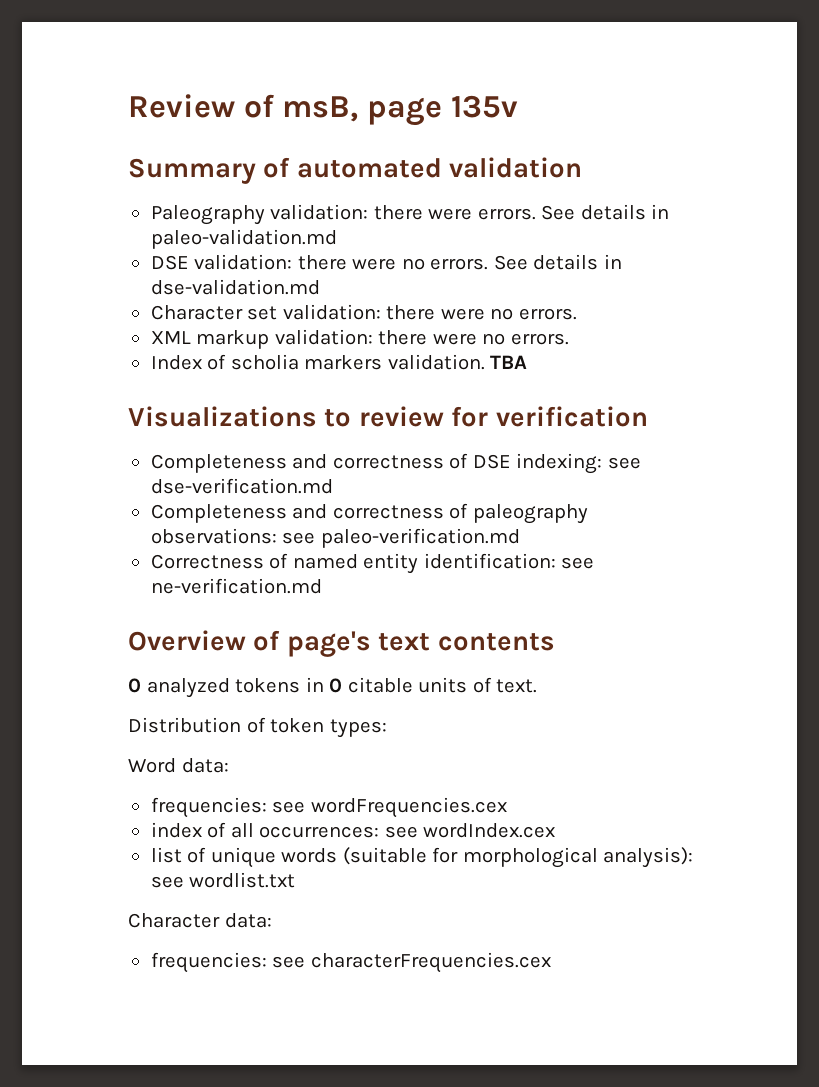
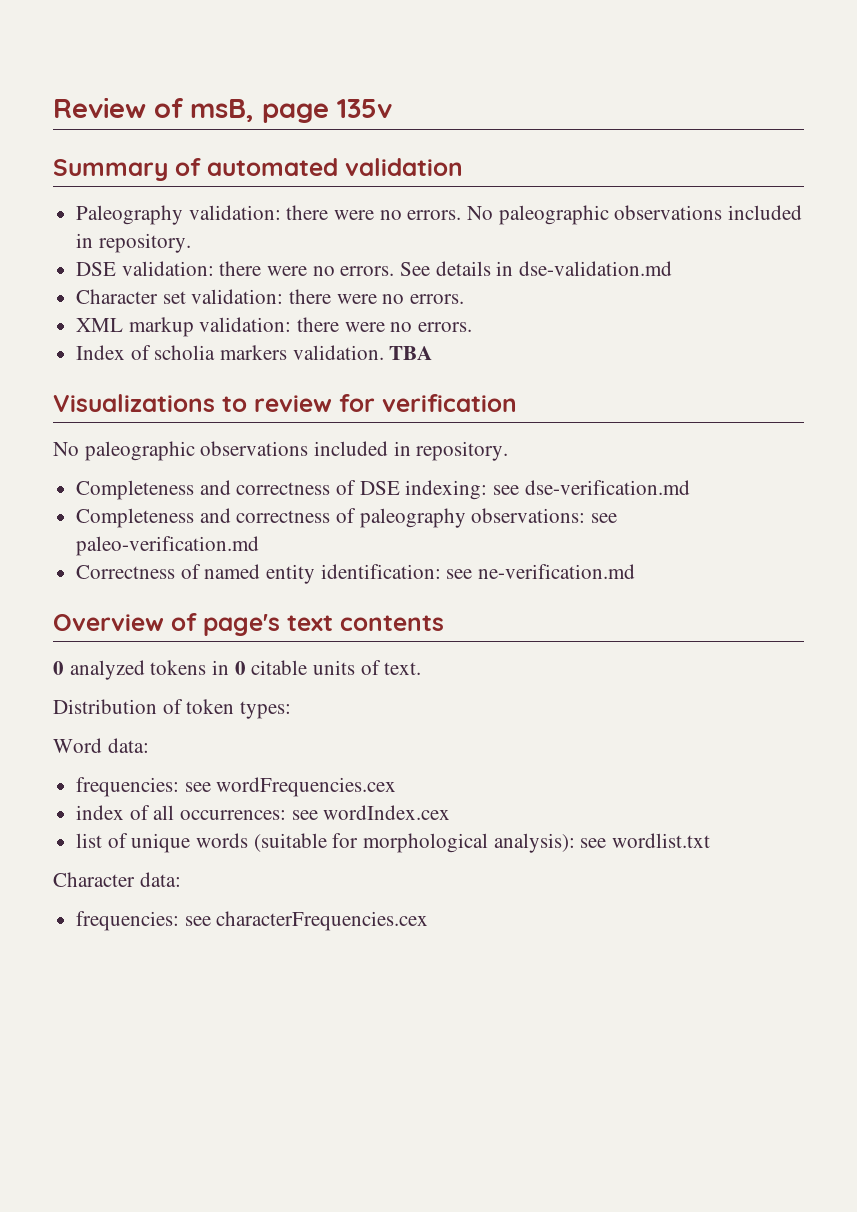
- Paleography validation: there were errors. See details in paleo-validation.md
+ Paleography validation: there were no errors. No paleographic observations included in repository.
  Visualizations to review for verification
+ No paleographic observations included in repository.

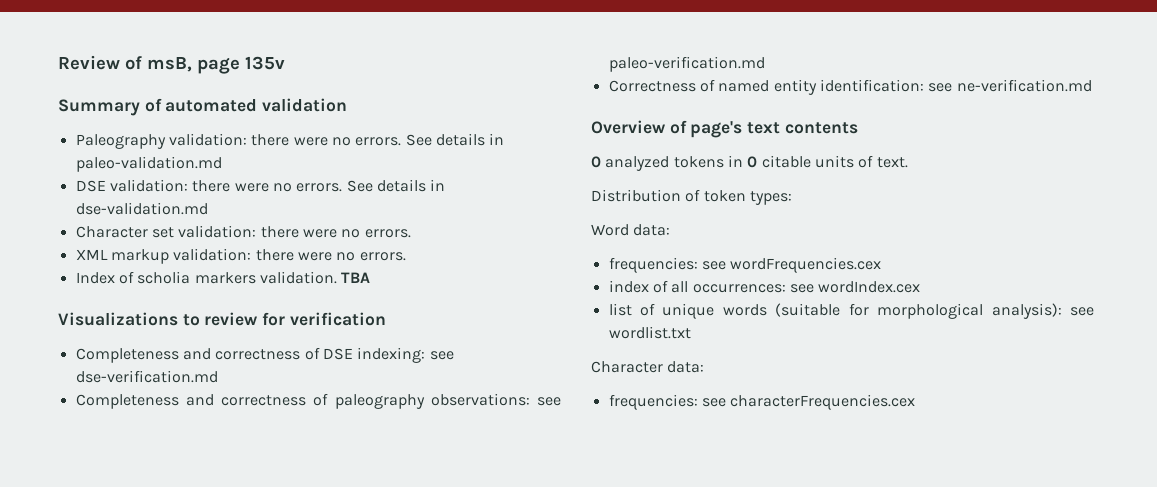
- Paleography validation: there were no errors. No paleographic observations included in repository.
+ Paleography validation: there were no errors. See details in paleo-validation.md
  Visualizations to review for verification
- No paleographic observations included in repository.

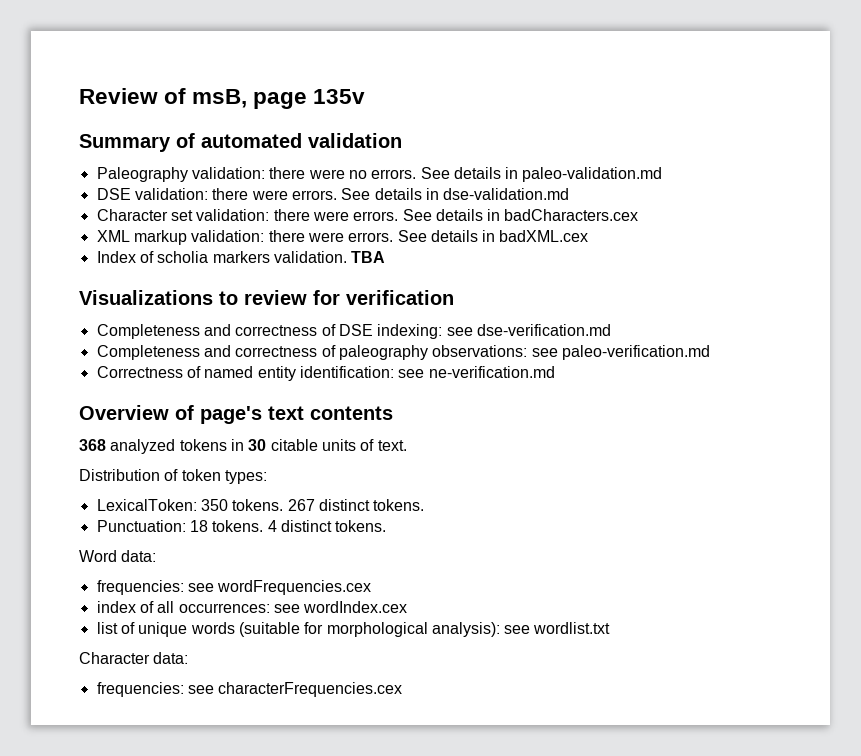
- DSE validation: there were no errors.
+ DSE validation: there were errors.
- Character set validation: there were no errors.
+ Character set validation: there were errors. See details in badCharacters.cex
- XML markup validation: there were no errors.
+ XML markup validation: there were errors. See details in badXML.cex
- 0 analyzed tokens in 0 citable units of text.
+ 368 analyzed tokens in 30 citable units of text.
+ LexicalToken: 350 tokens. 267 distinct tokens.
+ Punctuation: 18 tokens. 4 distinct tokens.

